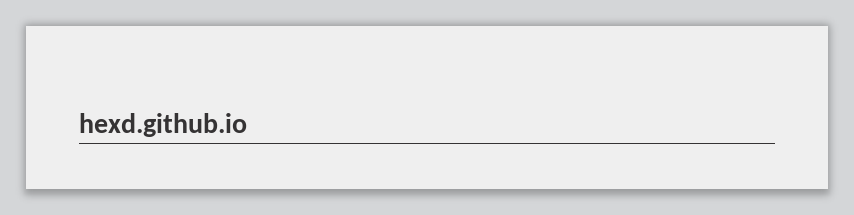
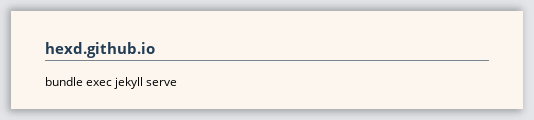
+ bundle exec jekyll serve

